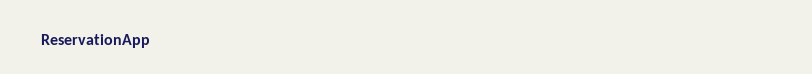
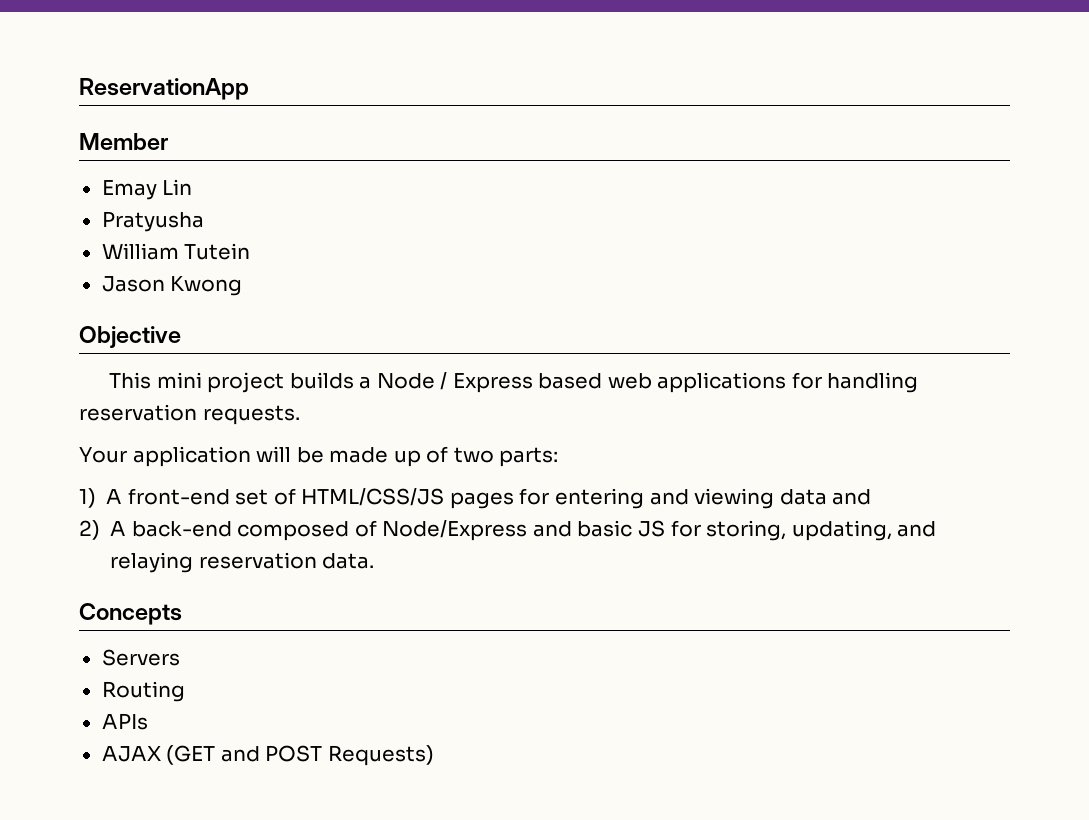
+ Member
+ Emay Lin
+ Pratyusha
+ William Tutein
+ Jason Kwong
+ Objective
+ This mini project builds a Node / Express based web applications for handling reservation requests.
+ Your application will be made up of two parts:
+ 1) A front-end set of HTML/CSS/JS pages for entering and viewing data and
+ 2) A back-end composed of Node/Express and basic JS for storing, updating, and relaying reservation data.
+ Concepts
+ Servers
+ Routing
+ APIs
+ AJAX (GET and POST Requests)

